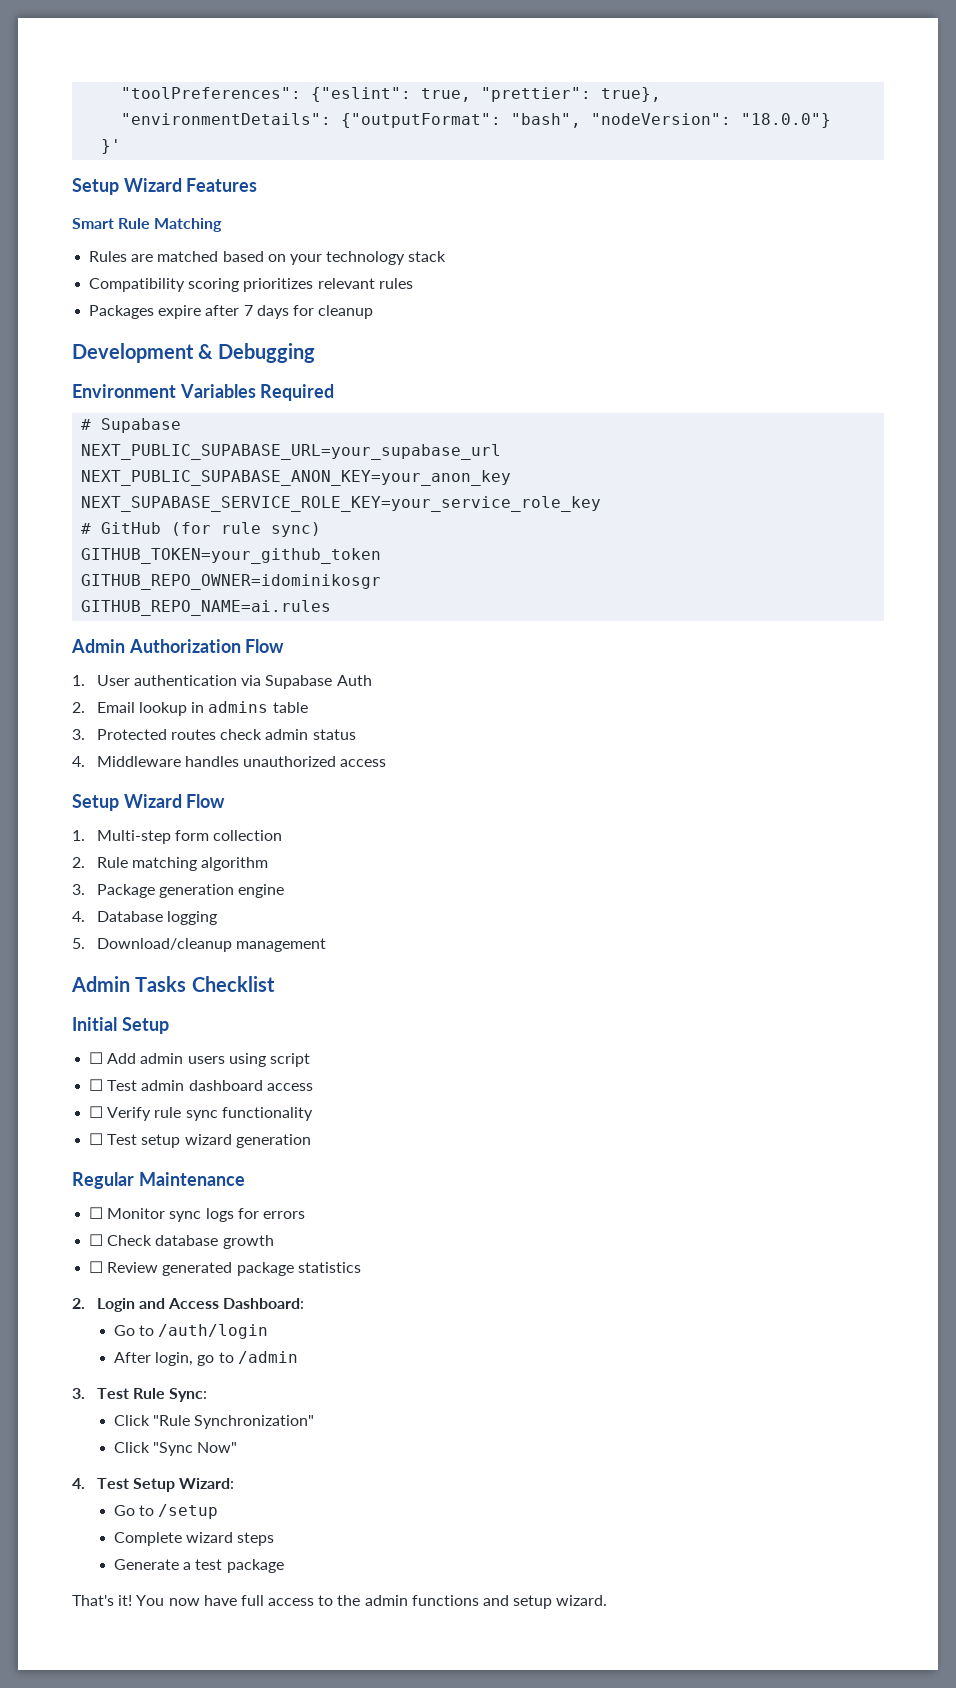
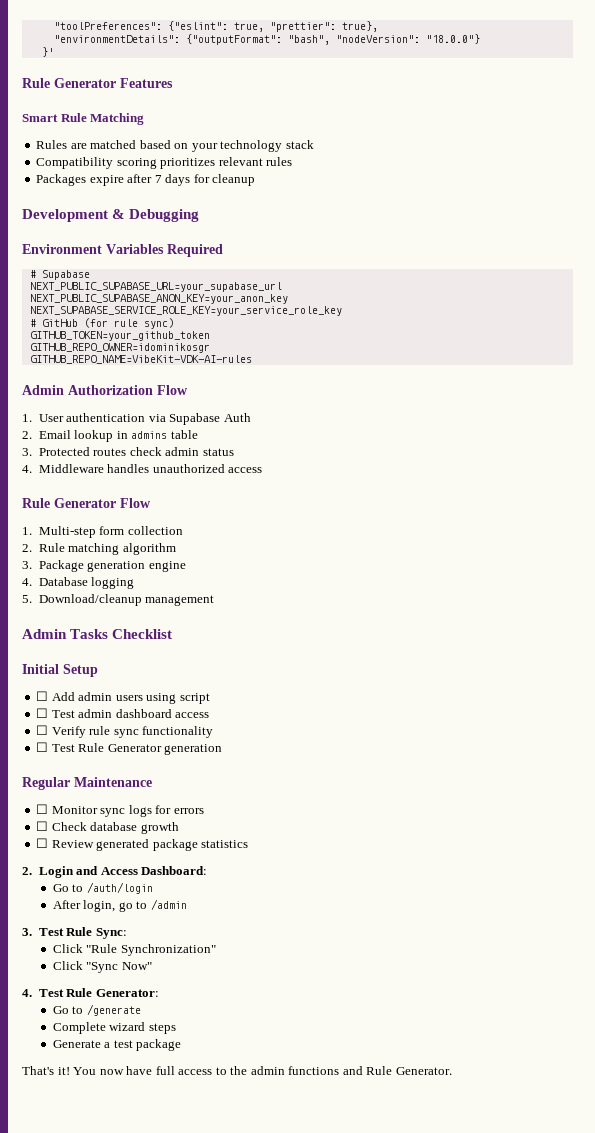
- Setup Wizard Features
+ Rule Generator Features
- GITHUB_REPO_NAME=ai.rules
+ GITHUB_REPO_NAME=VibeKit-VDK-AI-rules
- Setup Wizard Flow
+ Rule Generator Flow
- ☐ Test setup wizard generation
+ ☐ Test Rule Generator generation
- 4. Test Setup Wizard:
- Go to /setup
+ 4. Test Rule Generator:
+ Go to /generate
- You now have full access to the admin functions and setup wizard.
+ You now have full access to the admin functions and Rule Generator.

